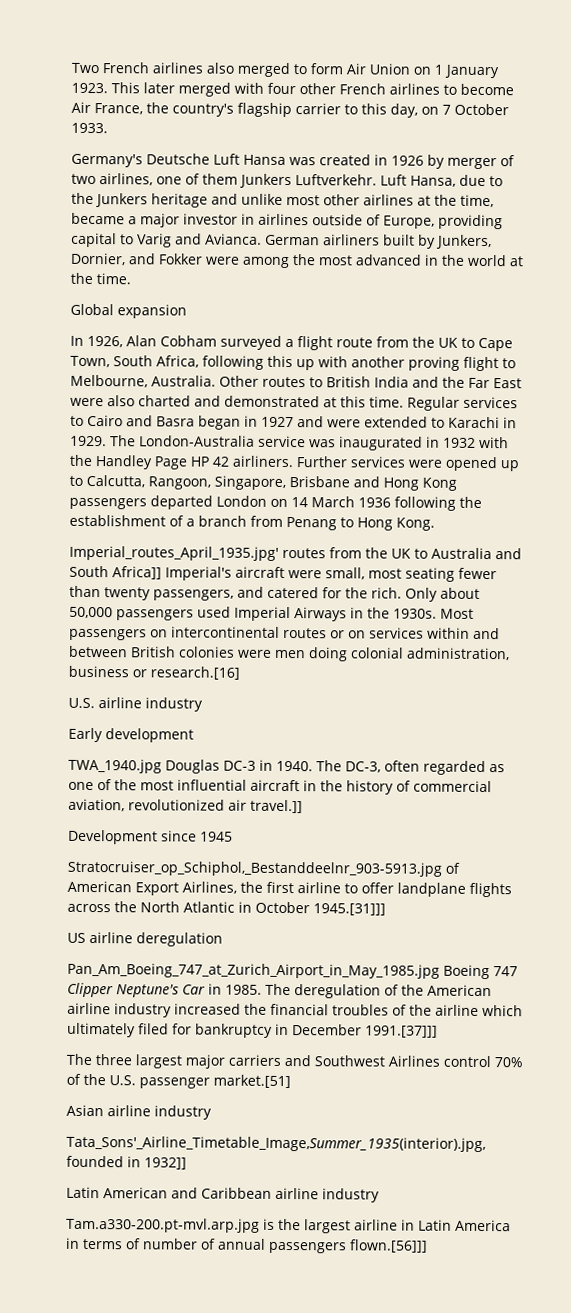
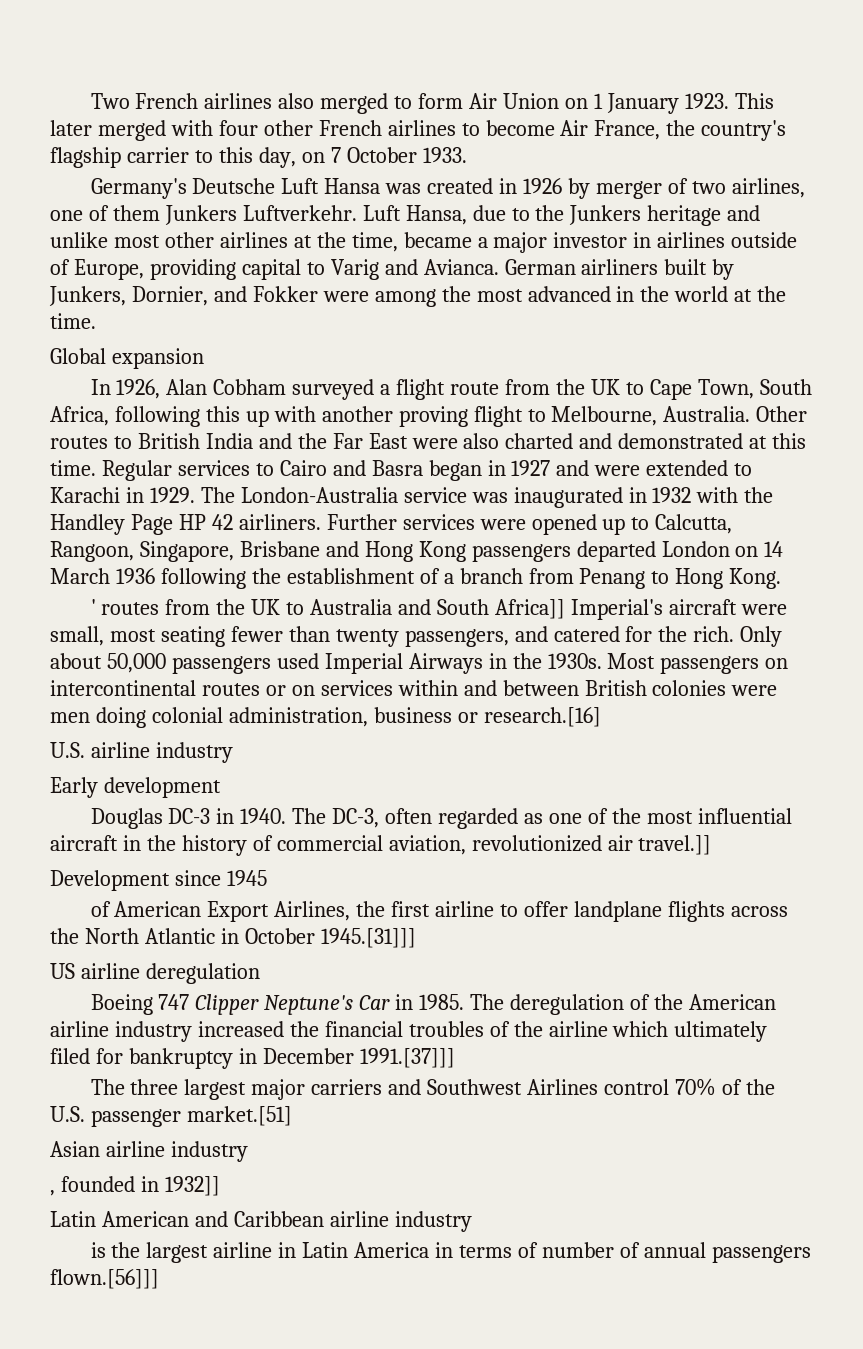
- Imperial_routes_April_1935.jpg' routes from the UK to Australia and South Africa]] Imperial's aircraft were small, most seating fewer than twenty passengers, and catered for the rich.
+ ' routes from the UK to Australia and South Africa]] Imperial's aircraft were small, most seating fewer than twenty passengers, and catered for the rich.
- TWA_1940.jpg Douglas DC-3 in 1940.
+ Douglas DC-3 in 1940.
- Stratocruiser_op_Schiphol,_Bestanddeelnr_903-5913.jpg of American Export Airlines, the first airline to offer landplane flights across the North Atlantic in October 1945.[31]]]
+ of American Export Airlines, the first airline to offer landplane flights across the North Atlantic in October 1945.[31]]]
- Pan_Am_Boeing_747_at_Zurich_Airport_in_May_1985.jpg Boeing 747 Clipper Neptune's Car in 1985.
+ Boeing 747 Clipper Neptune's Car in 1985.
- Tata_Sons'_Airline_Timetable_Image,Summer_1935(interior).jpg, founded in 1932]]
+ , founded in 1932]]
- Tam.a330-200.pt-mvl.arp.jpg is the largest airline in Latin America in terms of number of annual passengers flown.[56]]]
+ is the largest airline in Latin America in terms of number of annual passengers flown.[56]]]

